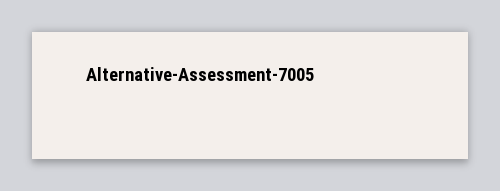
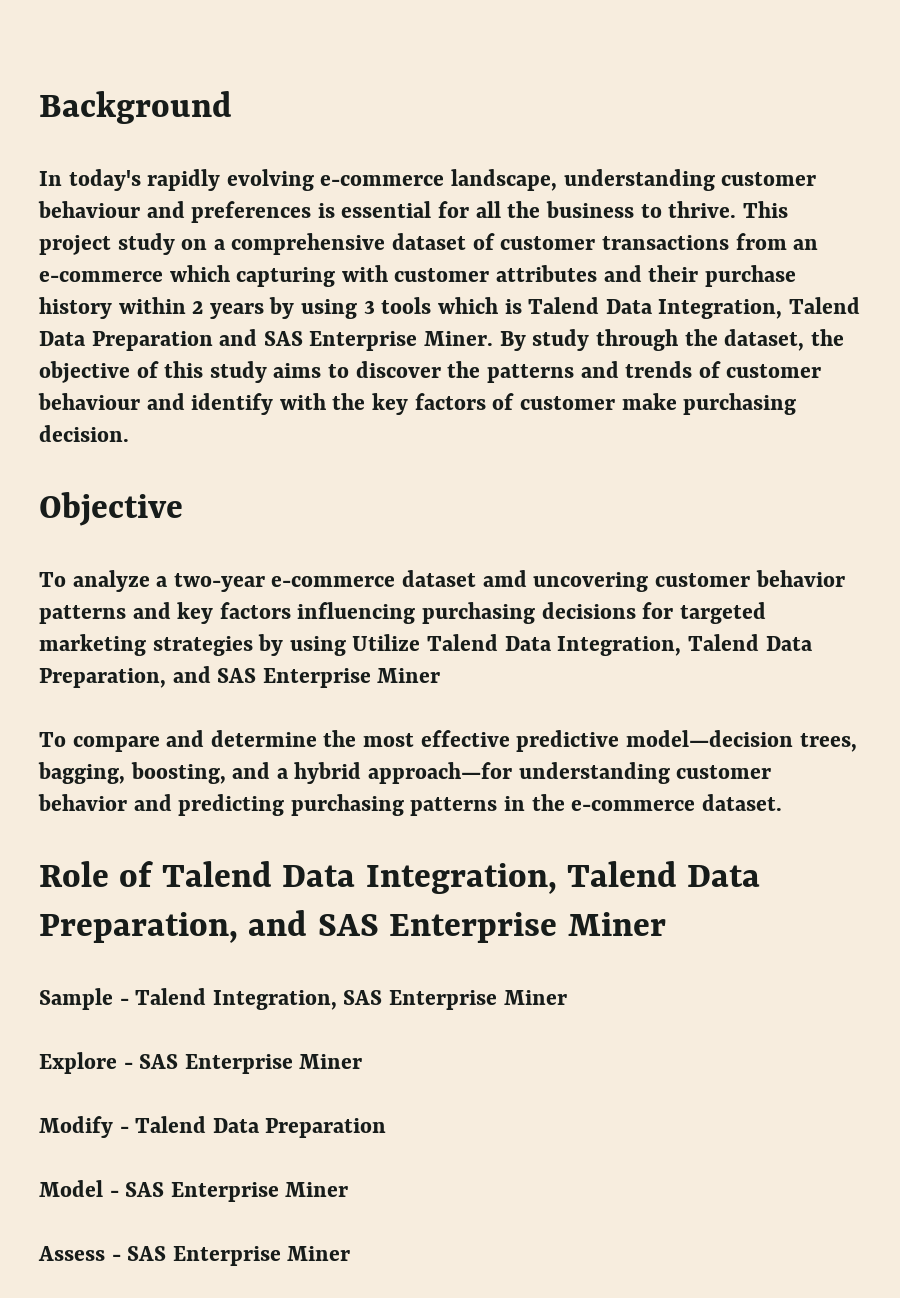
- Alternative-Assessment-7005
+ Background
+ In today's rapidly evolving e-commerce landscape, understanding customer behaviour and preferences is essential for all the business to thrive. This project study on a comprehensive dataset of customer transactions from an e-commerce which capturing with customer attributes and their purchase history within 2 years by using 3 tools which is Talend Data Integration, Talend Data Preparation and SAS Enterprise Miner. By study through the dataset, the objective of this study aims to discover the patterns and trends of customer behaviour and identify with the key factors of customer make purchasing decision.
+ Objective
+ To analyze a two-year e-commerce dataset amd uncovering customer behavior patterns and key factors influencing purchasing decisions for targeted marketing strategies by using Utilize Talend Data Integration, Talend Data Preparation, and SAS Enterprise Miner
+ To compare and determine the most effective predictive model—decision trees, bagging, boosting, and a hybrid approach—for understanding customer behavior and predicting purchasing patterns in the e-commerce dataset.
+ Role of Talend Data Integration, Talend Data Preparation, and SAS Enterprise Miner
+ Sample - Talend Integration, SAS Enterprise Miner
+ Explore - SAS Enterprise Miner
+ Modify - Talend Data Preparation
+ Model - SAS Enterprise Miner
+ Assess - SAS Enterprise Miner

